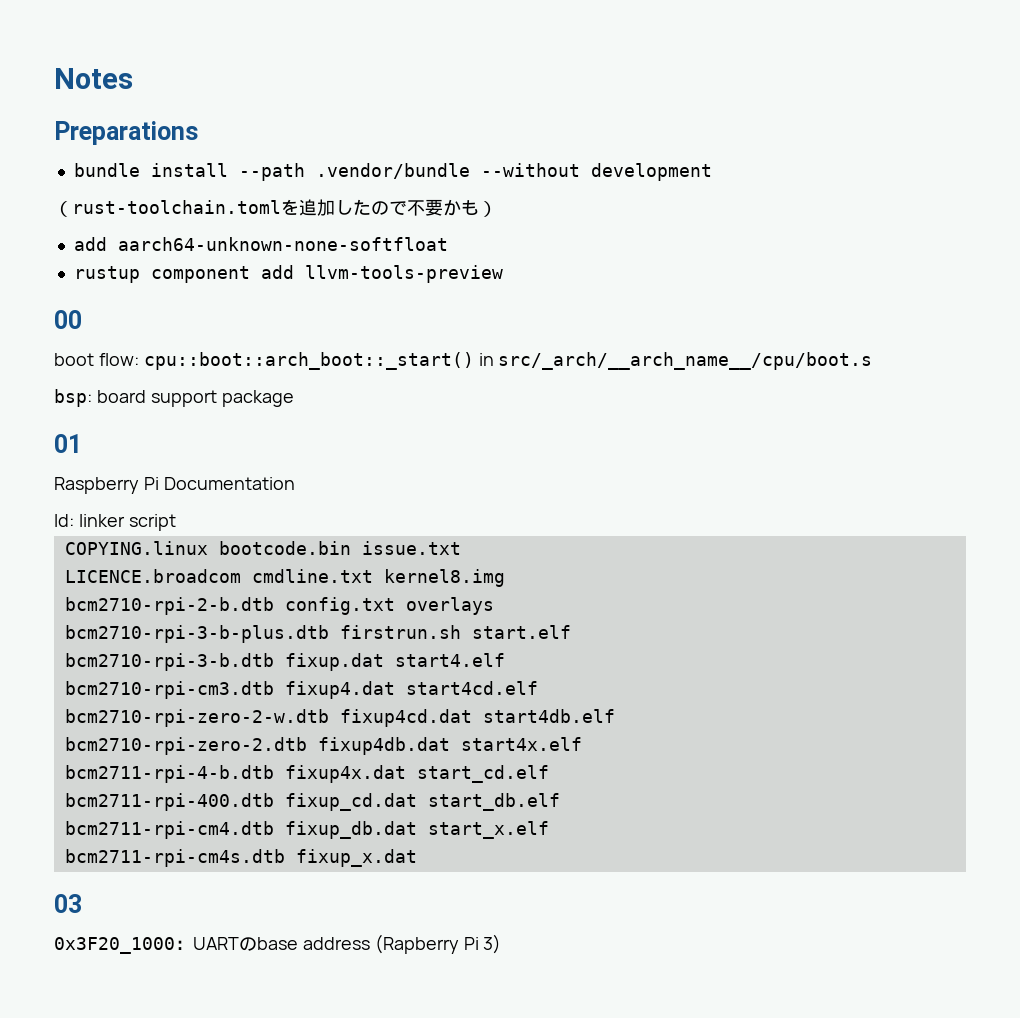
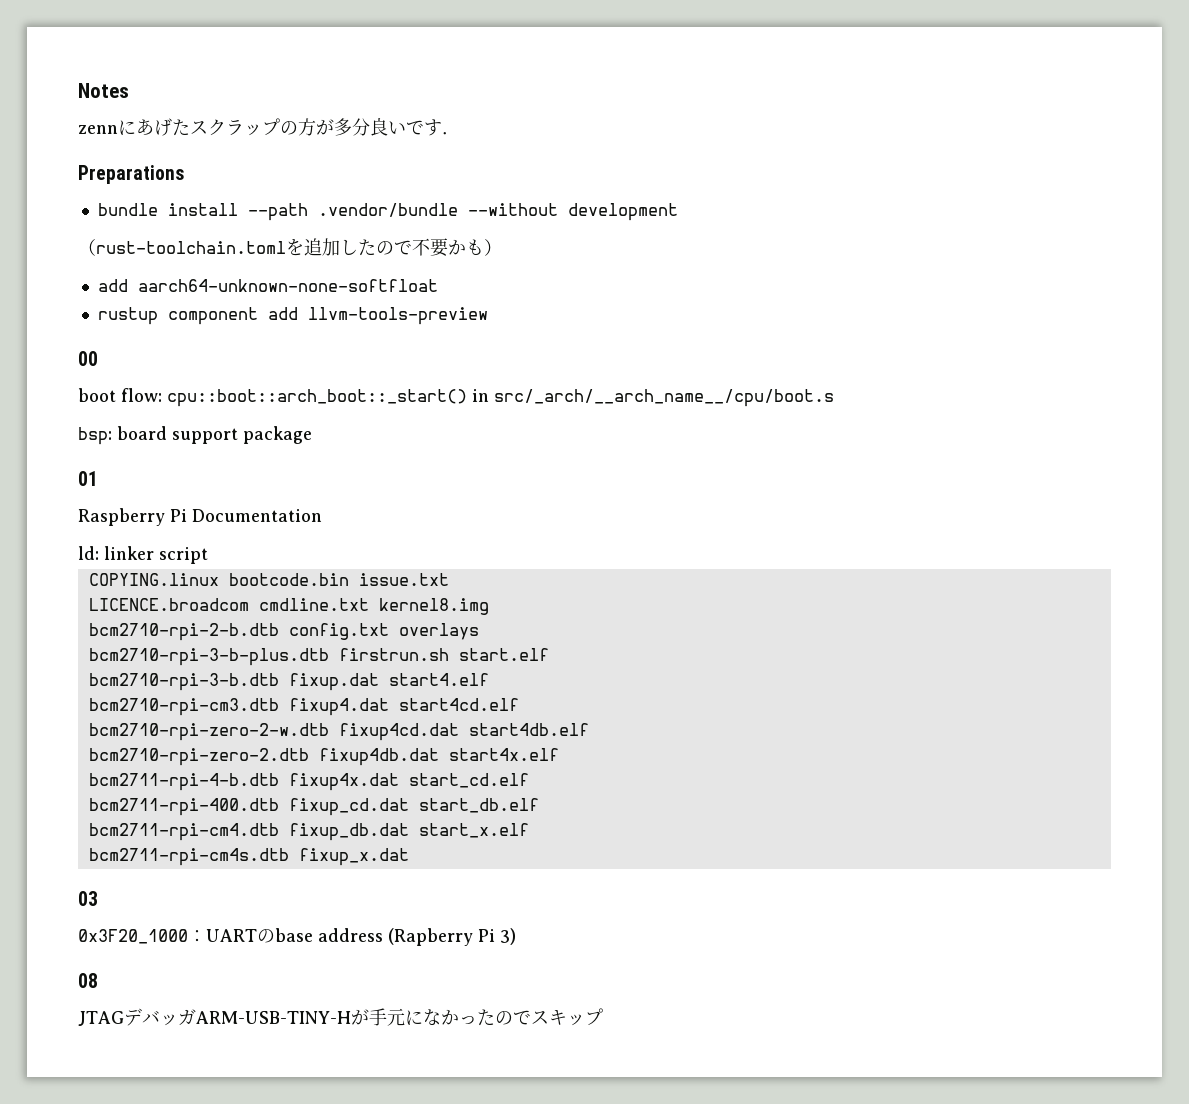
+ zennにあげたスクラップの方が多分良いです．
+ 08
+ JTAGデバッガARM-USB-TINY-Hが手元になかったのでスキップ

